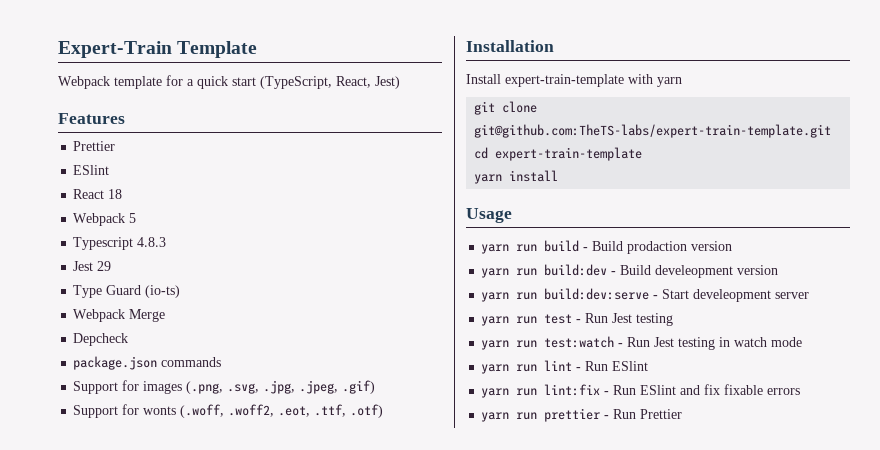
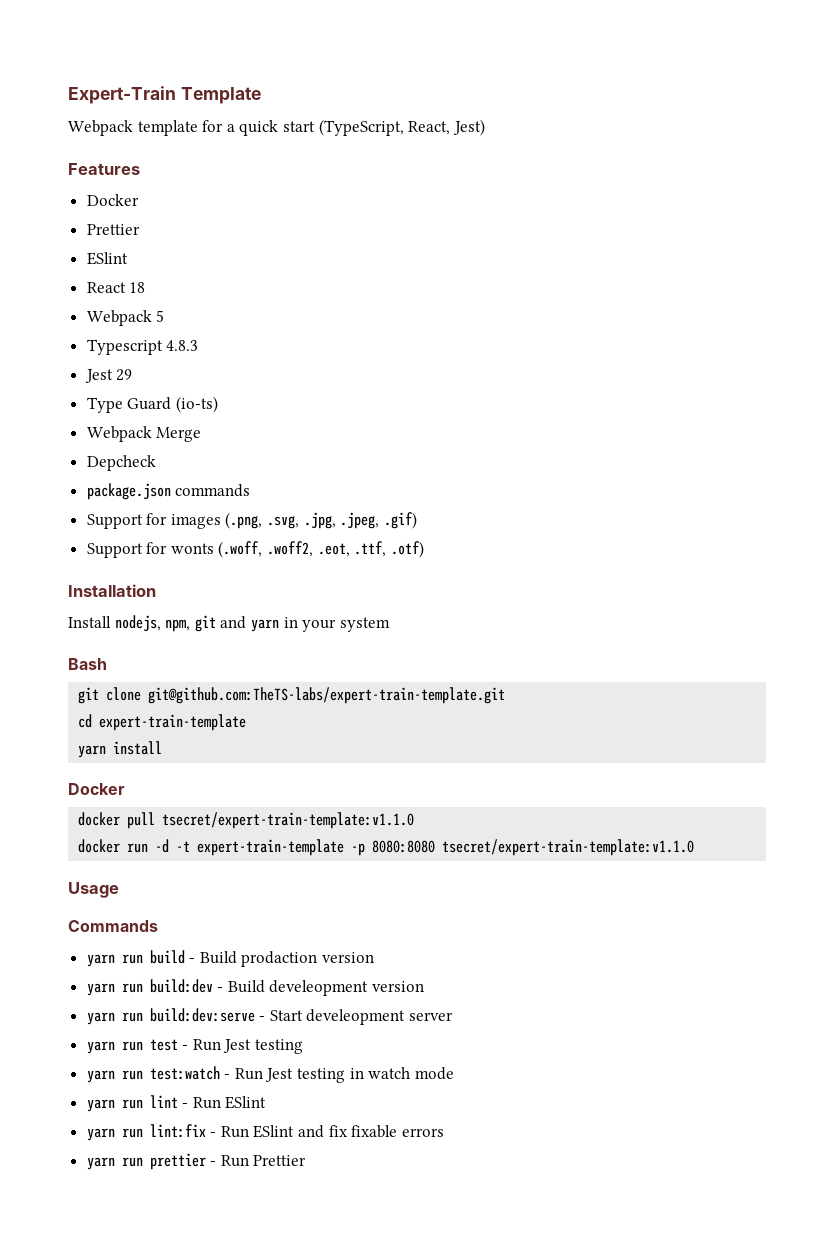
  Features
+ Docker
- Install expert-train-template with yarn
+ Install nodejs, npm, git and yarn in your system
+ Bash
  yarn install
+ Docker
+ docker pull tsecret/expert-train-template:v1.1.0
+ docker run -d -t expert-train-template -p 8080:8080 tsecret/expert-train-template:v1.1.0
+ Commands

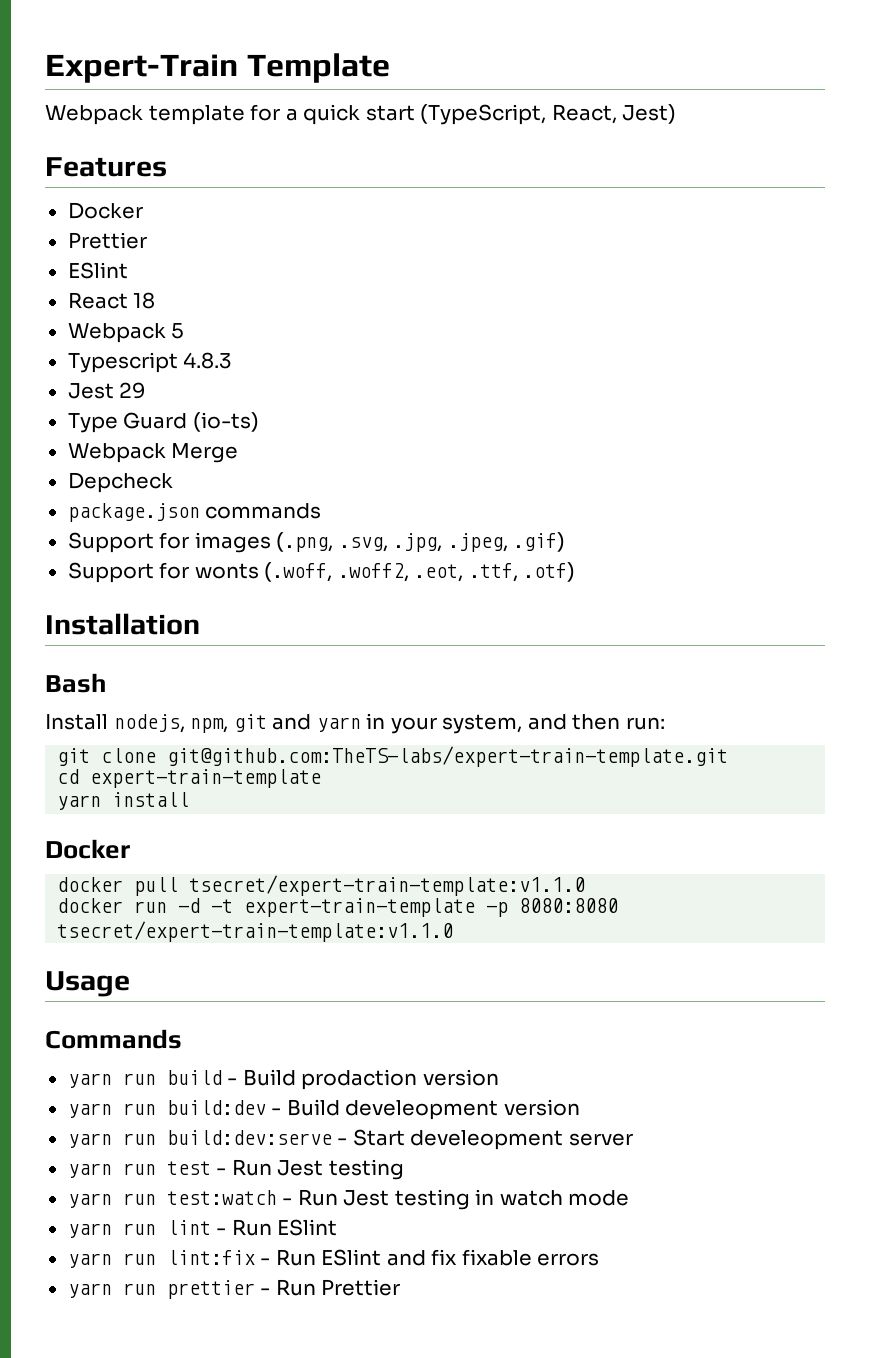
+ Bash
- Install nodejs, npm, git and yarn in your system
- Bash
+ Install nodejs, npm, git and yarn in your system, and then run:

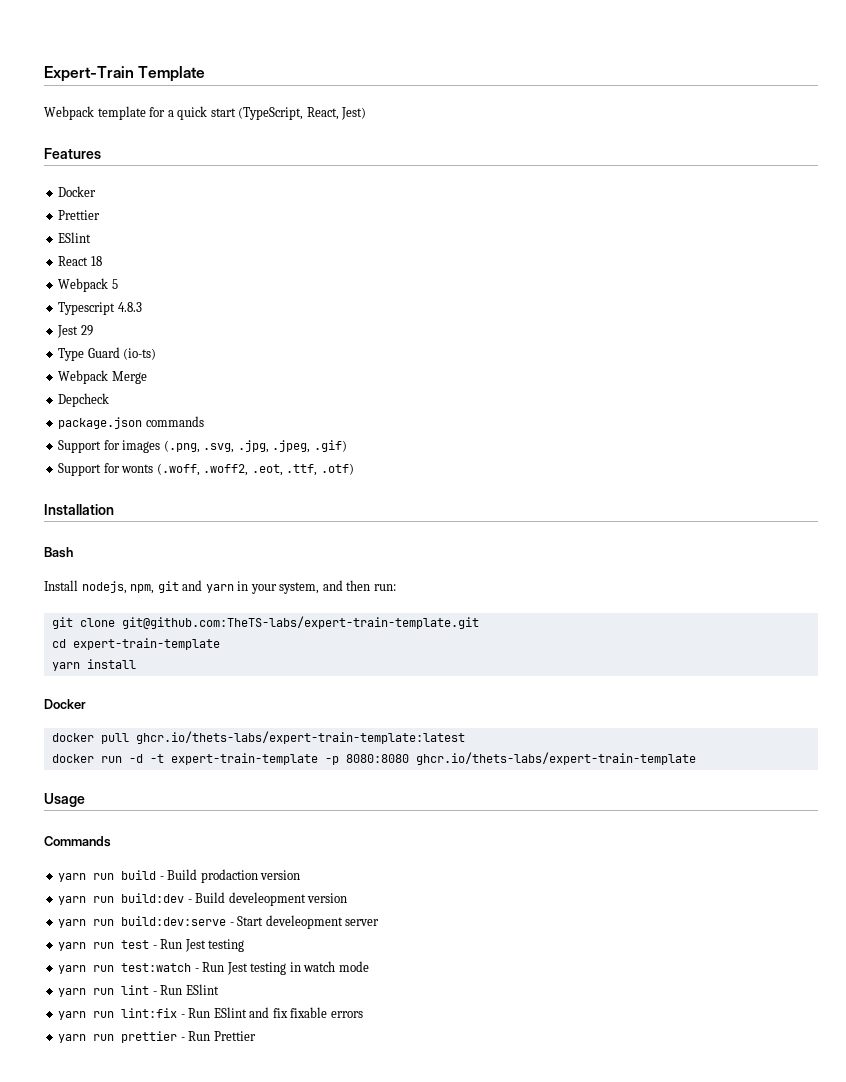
- docker pull tsecret/expert-train-template:v1.1.0
+ docker pull ghcr.io/thets-labs/expert-train-template:latest
- docker run -d -t expert-train-template -p 8080:8080 tsecret/expert-train-template:v1.1.0
+ docker run -d -t expert-train-template -p 8080:8080 ghcr.io/thets-labs/expert-train-template

